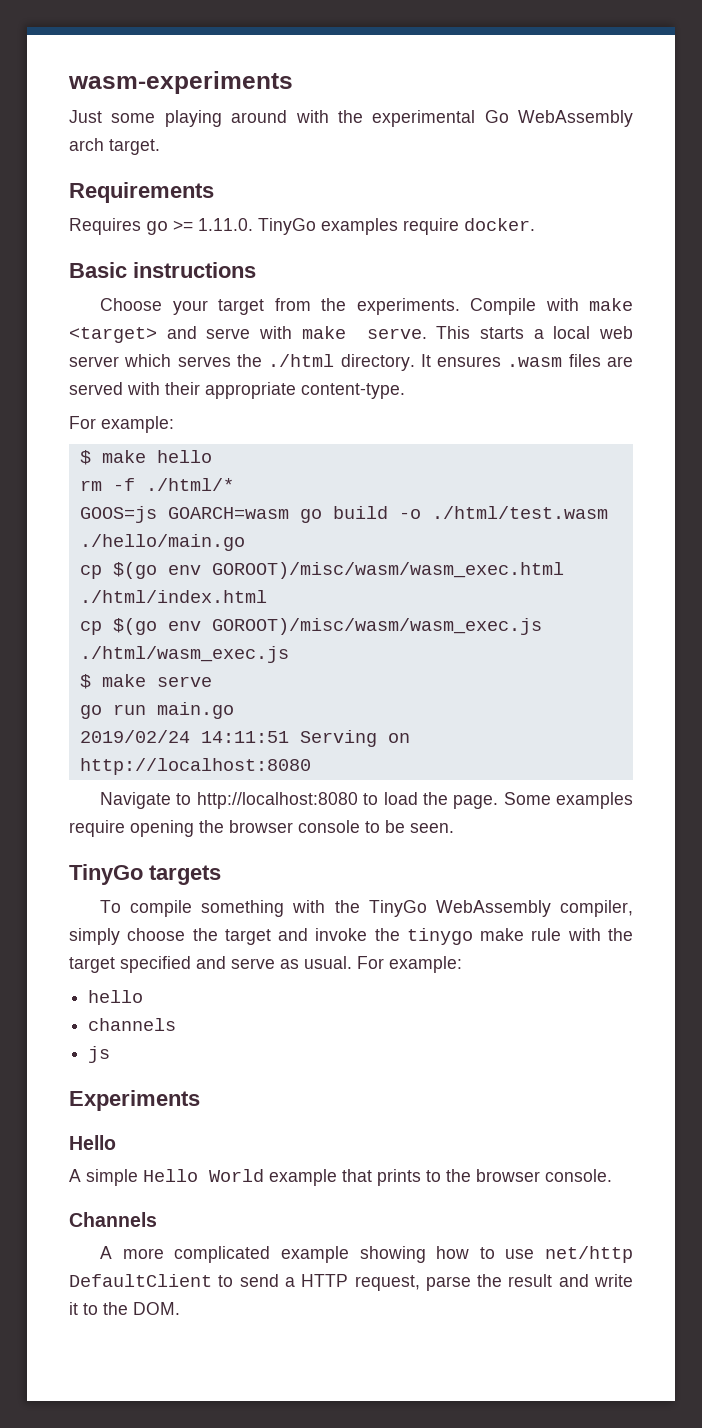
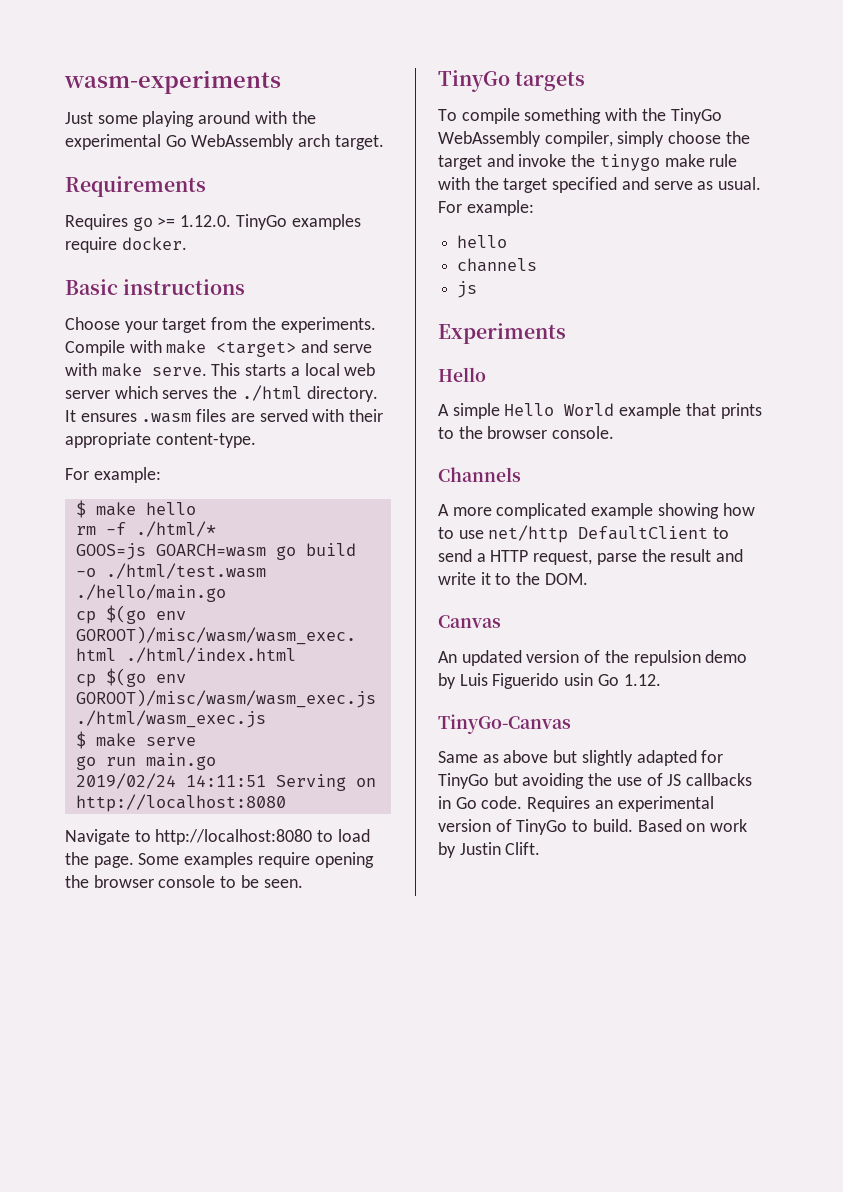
- Requires go >= 1.11.0. TinyGo examples require docker.
+ Requires go >= 1.12.0. TinyGo examples require docker.
+ Canvas
+ An updated version of the repulsion demo by Luis Figuerido usin Go 1.12.
+ TinyGo-Canvas
+ Same as above but slightly adapted for TinyGo but avoiding the use of JS callbacks in Go code. Requires an experimental version of TinyGo to build. Based on work by Justin Clift.

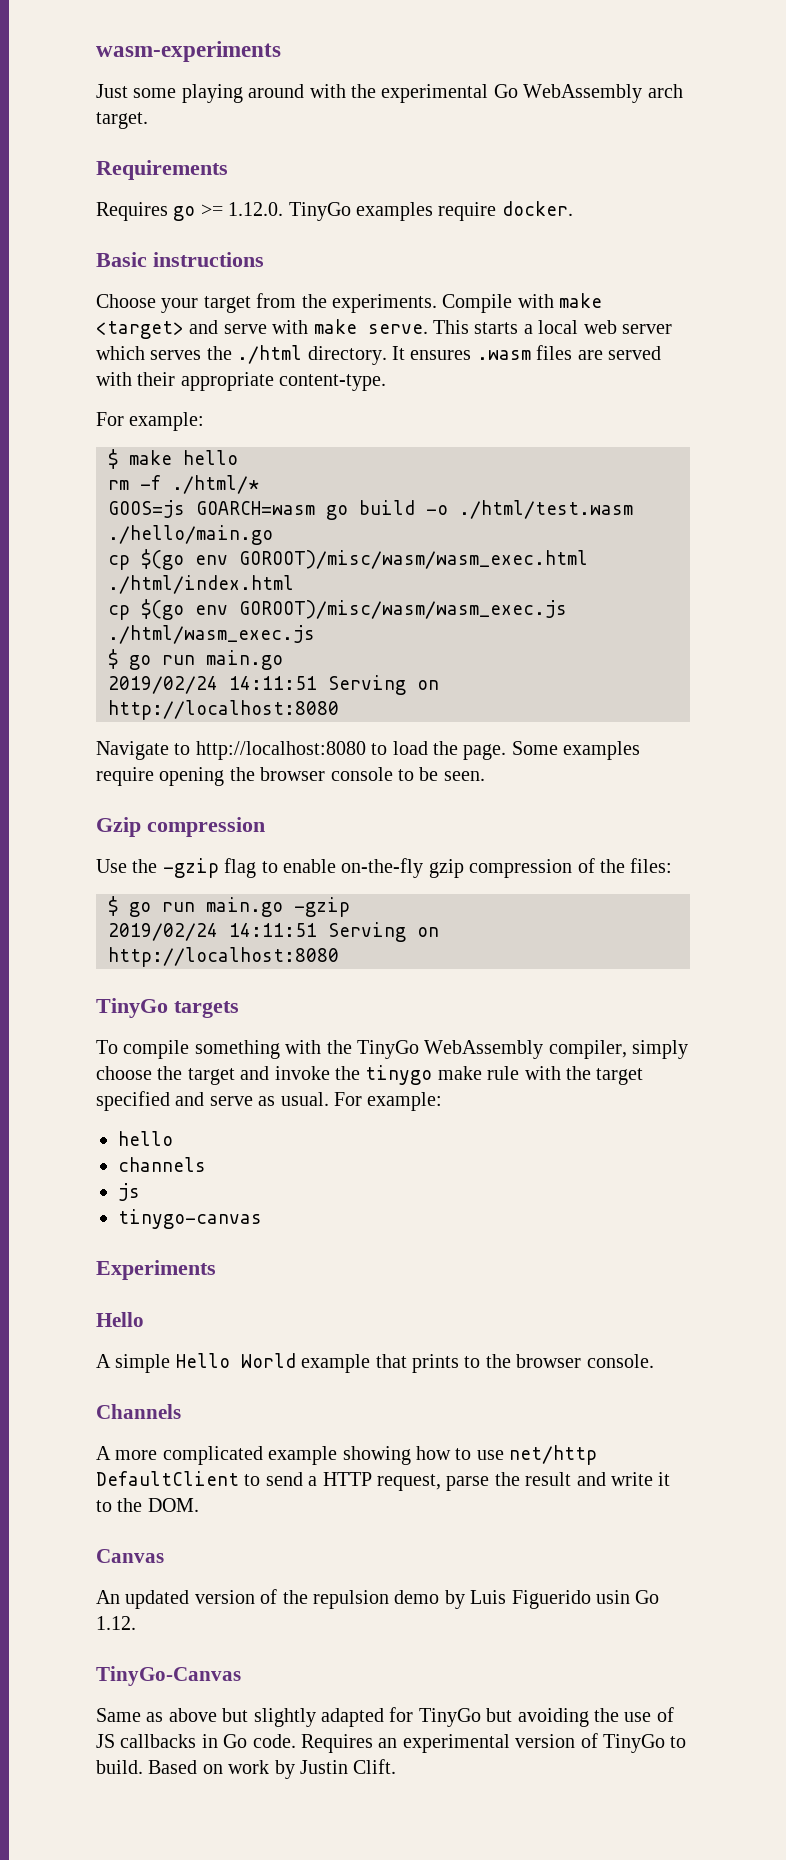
  cp $(go env GOROOT)/misc/wasm/wasm_exec.js ./html/wasm_exec.js
- $ make serve
- go run main.go
+ $ go run main.go
+ Gzip compression
+ Use the -gzip flag to enable on-the-fly gzip compression of the files:
+ $ go run main.go -gzip
+ 2019/02/24 14:11:51 Serving on http://localhost:8080
+ tinygo-canvas

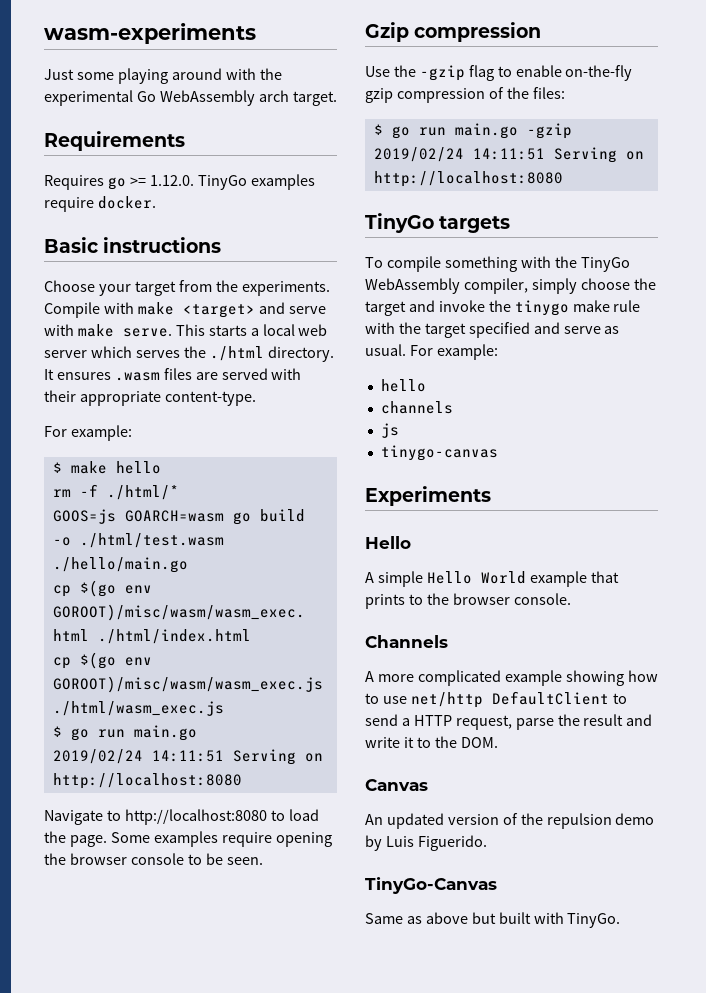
- An updated version of the repulsion demo by Luis Figuerido usin Go 1.12.
+ An updated version of the repulsion demo by Luis Figuerido.
- Same as above but slightly adapted for TinyGo but avoiding the use of JS callbacks in Go code. Requires an experimental version of TinyGo to build. Based on work by Justin Clift.
+ Same as above but built with TinyGo.

